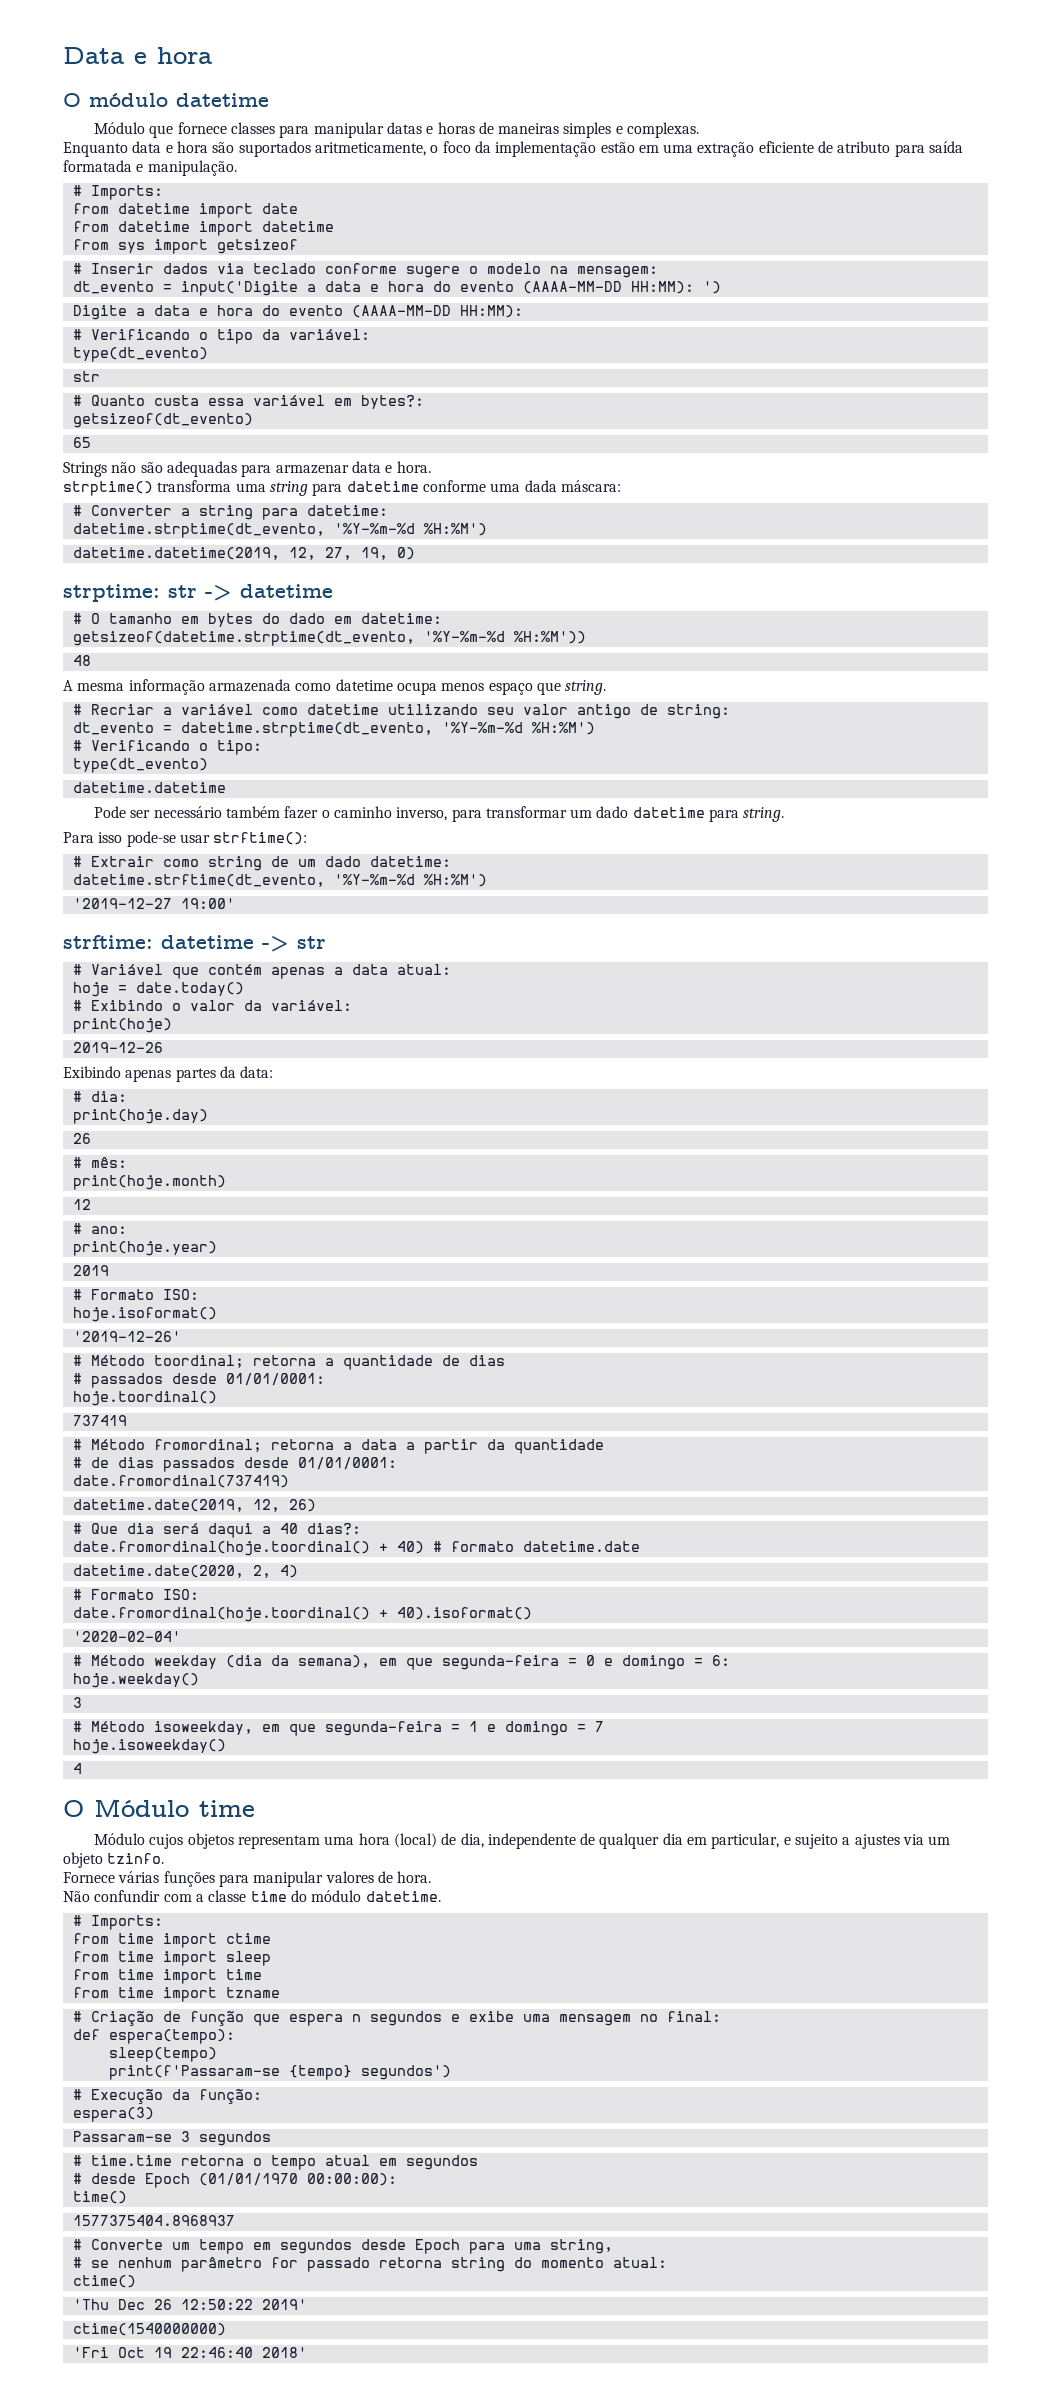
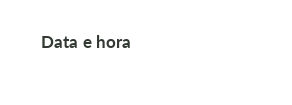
- O módulo datetime
- Módulo que fornece classes para manipular datas e horas de maneiras simples e complexas.
- Enquanto data e hora são suportados aritmeticamente, o foco da implementação estão em uma extração eficiente de atributo para saída formatada e manipulação.
- # Imports:
- from datetime import date
- from datetime import datetime
- from sys import getsizeof
- # Inserir dados via teclado conforme sugere o modelo na mensagem:
- dt_evento = input('Digite a data e hora do evento (AAAA-MM-DD HH:MM): ')
- Digite a data e hora do evento (AAAA-MM-DD HH:MM):
- # Verificando o tipo da variável:
- type(dt_evento)
- str
- # Quanto custa essa variável em bytes?:
- getsizeof(dt_evento)
- 65
- Strings não são adequadas para armazenar data e hora.
- strptime() transforma uma string para datetime conforme uma dada máscara:
- # Converter a string para datetime:
- datetime.strptime(dt_evento, '%Y-%m-%d %H:%M')
- datetime.datetime(2019, 12, 27, 19, 0)
- strptime: str -> datetime
- # O tamanho em bytes do dado em datetime:
- getsizeof(datetime.strptime(dt_evento, '%Y-%m-%d %H:%M'))
- 48
- A mesma informação armazenada como datetime ocupa menos espaço que string.
- # Recriar a variável como datetime utilizando seu valor antigo de string:
- dt_evento = datetime.strptime(dt_evento, '%Y-%m-%d %H:%M')
- # Verificando o tipo:
- type(dt_evento)
- datetime.datetime
- Pode ser necessário também fazer o caminho inverso, para transformar um dado datetime para string.
- Para isso pode-se usar strftime():
- # Extrair como string de um dado datetime:
- datetime.strftime(dt_evento, '%Y-%m-%d %H:%M')
- '2019-12-27 19:00'
- strftime: datetime -> str
- # Variável que contém apenas a data atual:
- hoje = date.today()
- # Exibindo o valor da variável:
- print(hoje)
- 2019-12-26
- Exibindo apenas partes da data:
- # dia:
- print(hoje.day)
- 26
- # mês:
- print(hoje.month)
- 12
- # ano:
- print(hoje.year)
- 2019
- # Formato ISO:
- hoje.isoformat()
- '2019-12-26'
- # Método toordinal; retorna a quantidade de dias
- # passados desde 01/01/0001:
- hoje.toordinal()
- 737419
- # Método fromordinal; retorna a data a partir da quantidade
- # de dias passados desde 01/01/0001:
- date.fromordinal(737419)
- datetime.date(2019, 12, 26)
- # Que dia será daqui a 40 dias?:
- date.fromordinal(hoje.toordinal() + 40) # formato datetime.date
- datetime.date(2020, 2, 4)
- # Formato ISO:
- date.fromordinal(hoje.toordinal() + 40).isoformat()
- '2020-02-04'
- # Método weekday (dia da semana), em que segunda-feira = 0 e domingo = 6:
- hoje.weekday()
- 3
- # Método isoweekday, em que segunda-feira = 1 e domingo = 7
- hoje.isoweekday()
- 4
- O Módulo time
- Módulo cujos objetos representam uma hora (local) de dia, independente de qualquer dia em particular, e sujeito a ajustes via um objeto tzinfo.
- Fornece várias funções para manipular valores de hora.
- Não confundir com a classe time do módulo datetime.
- # Imports:
- from time import ctime
- from time import sleep
- from time import time
- from time import tzname
- # Criação de função que espera n segundos e exibe uma mensagem no final:
- def espera(tempo):
- sleep(tempo)
- print(f'Passaram-se {tempo} segundos')
- # Execução da função:
- espera(3)
- Passaram-se 3 segundos
- # time.time retorna o tempo atual em segundos
- # desde Epoch (01/01/1970 00:00:00):
- time()
- 1577375404.8968937
- # Converte um tempo em segundos desde Epoch para uma string,
- # se nenhum parâmetro for passado retorna string do momento atual:
- ctime()
- 'Thu Dec 26 12:50:22 2019'
- ctime(1540000000)
- 'Fri Oct 19 22:46:40 2018'

